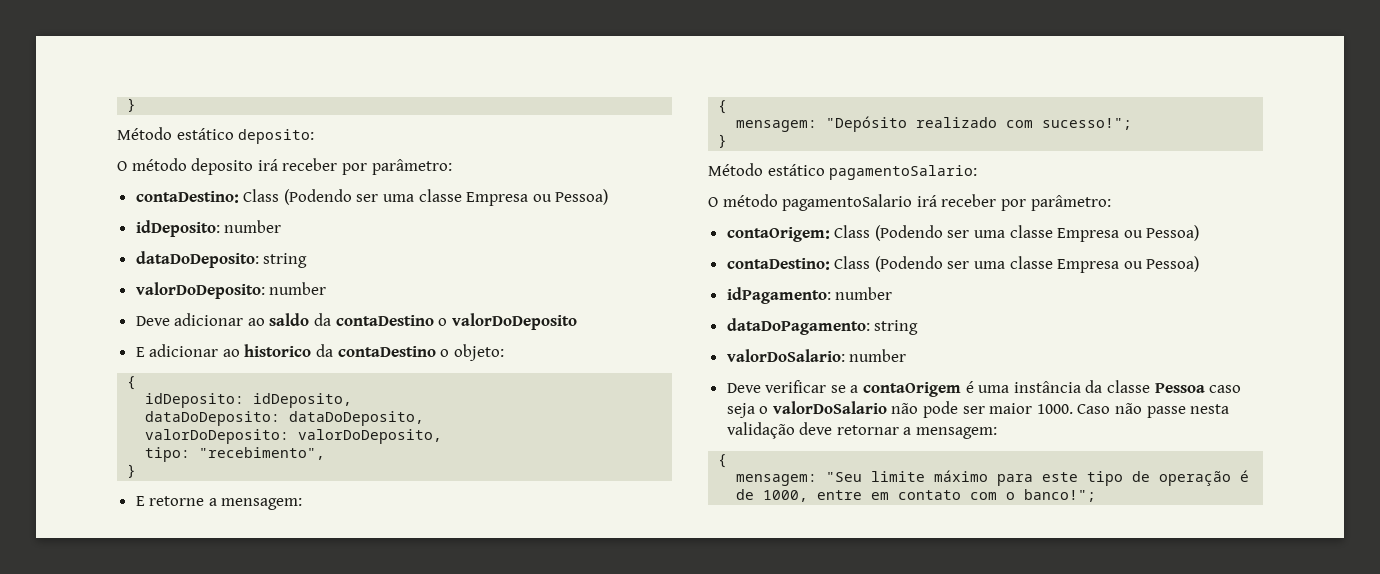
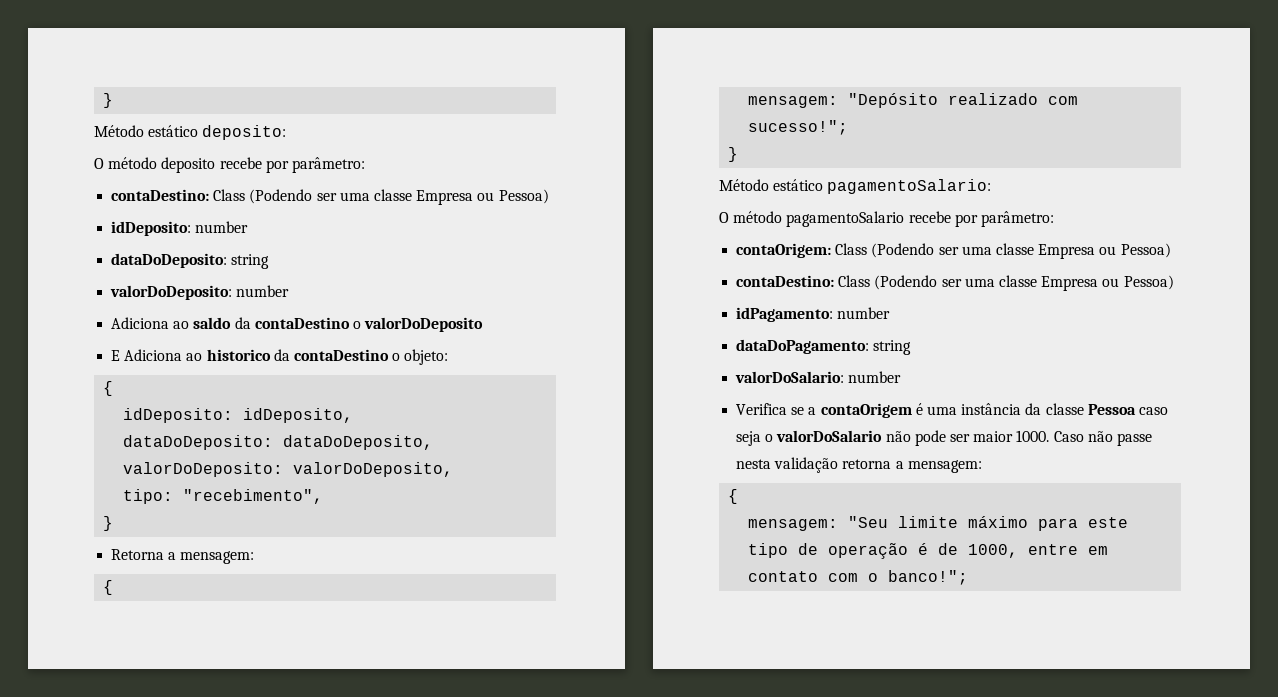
- O método deposito irá receber por parâmetro:
+ O método deposito recebe por parâmetro:
- Deve adicionar ao saldo da contaDestino o valorDoDeposito
+ Adiciona ao saldo da contaDestino o valorDoDeposito
- E adicionar ao historico da contaDestino o objeto:
+ E Adiciona ao historico da contaDestino o objeto:
- E retorne a mensagem:
+ Retorna a mensagem:
- O método pagamentoSalario irá receber por parâmetro:
+ O método pagamentoSalario recebe por parâmetro:
- Deve verificar se a contaOrigem é uma instância da classe Pessoa caso seja o valorDoSalario não pode ser maior 1000.
+ Verifica se a contaOrigem é uma instância da classe Pessoa caso seja o valorDoSalario não pode ser maior 1000.
- Caso não passe nesta validação deve retornar a mensagem:
+ Caso não passe nesta validação retorna a mensagem:

